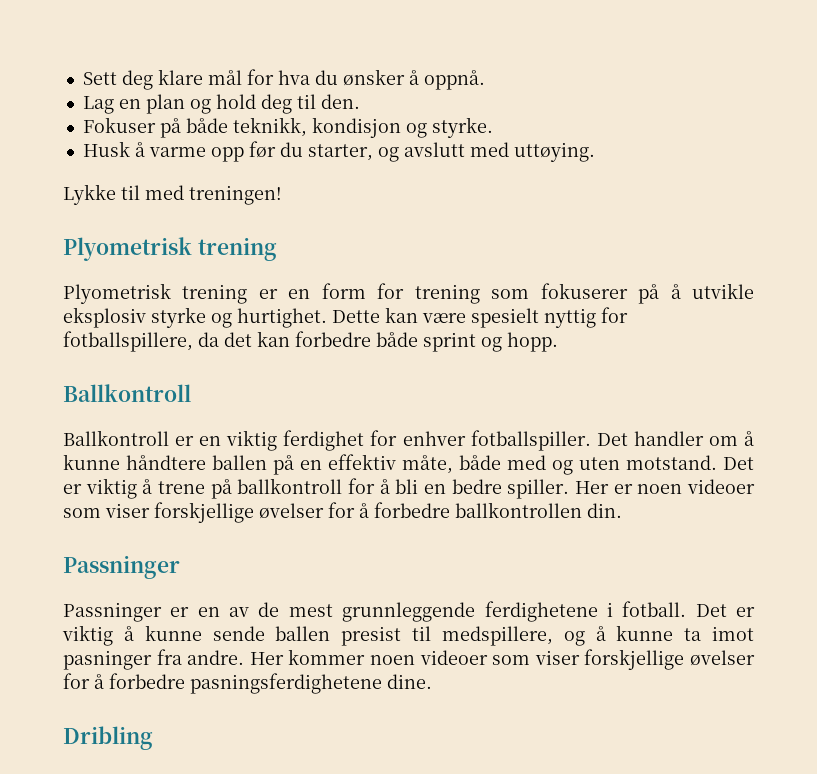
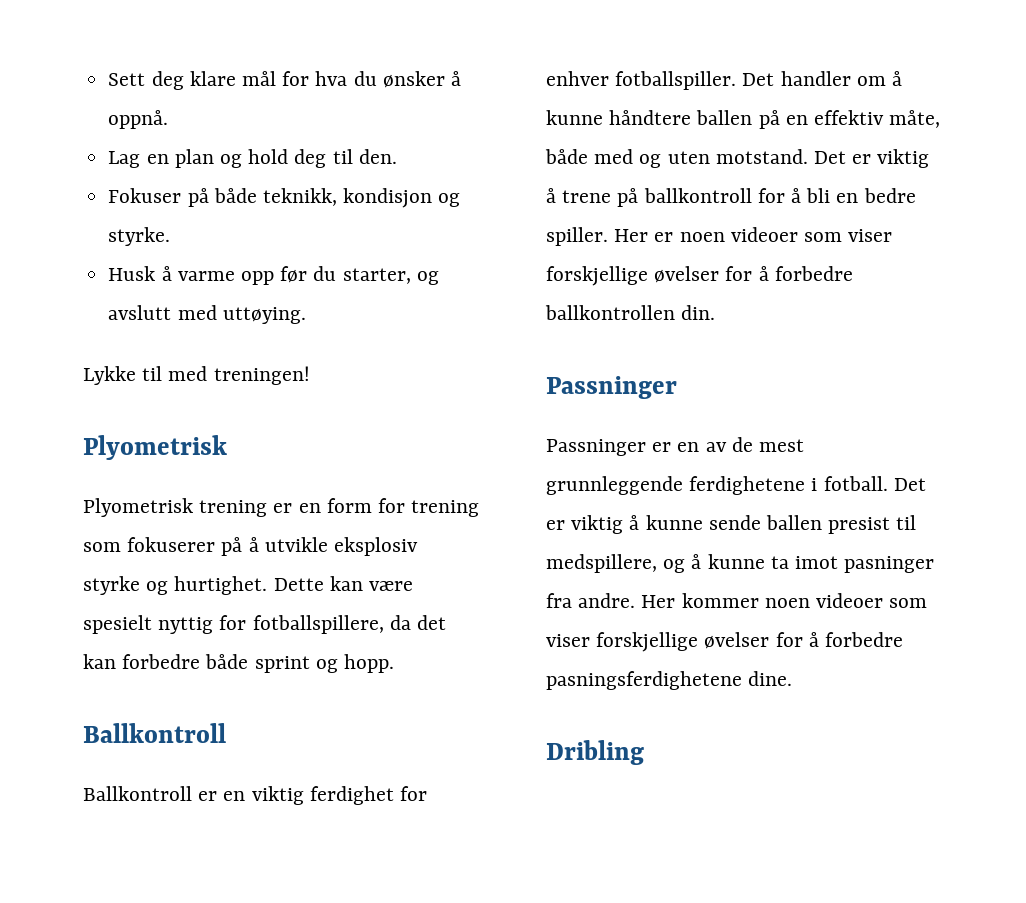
  Lykke til med treningen!
- Plyometrisk trening
+ Plyometrisk

